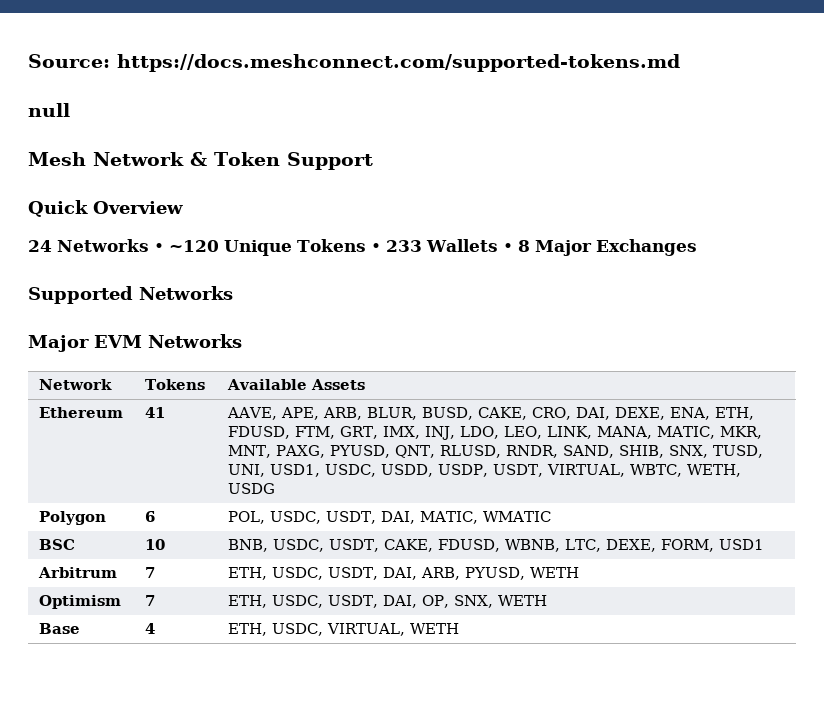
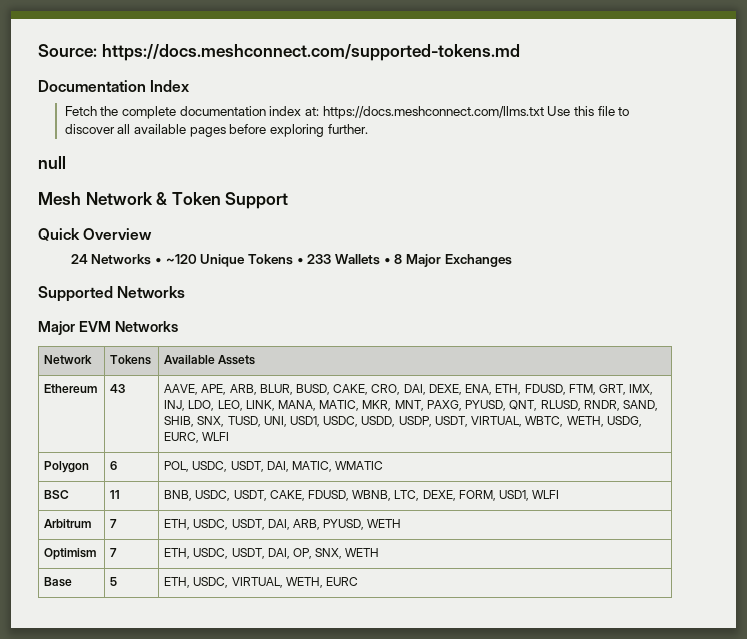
+ Documentation Index
+ Fetch the complete documentation index at: https://docs.meshconnect.com/llms.txt Use this file to discover all available pages before exploring further.
- 41
+ 43
- AAVE, APE, ARB, BLUR, BUSD, CAKE, CRO, DAI, DEXE, ENA, ETH, FDUSD, FTM, GRT, IMX, INJ, LDO, LEO, LINK, MANA, MATIC, MKR, MNT, PAXG, PYUSD, QNT, RLUSD, RNDR, SAND, SHIB, SNX, TUSD, UNI, USD1, USDC, USDD, USDP, USDT, VIRTUAL, WBTC, WETH, USDG
+ AAVE, APE, ARB, BLUR, BUSD, CAKE, CRO, DAI, DEXE, ENA, ETH, FDUSD, FTM, GRT, IMX, INJ, LDO, LEO, LINK, MANA, MATIC, MKR, MNT, PAXG, PYUSD, QNT, RLUSD, RNDR, SAND, SHIB, SNX, TUSD, UNI, USD1, USDC, USDD, USDP, USDT, VIRTUAL, WBTC, WETH, USDG, EURC, WLFI
- BSC | 10 | BNB, USDC, USDT, CAKE, FDUSD, WBNB, LTC, DEXE, FORM, USD1
+ BSC | 11 | BNB, USDC, USDT, CAKE, FDUSD, WBNB, LTC, DEXE, FORM, USD1, WLFI
- Base | 4 | ETH, USDC, VIRTUAL, WETH
+ Base | 5 | ETH, USDC, VIRTUAL, WETH, EURC

